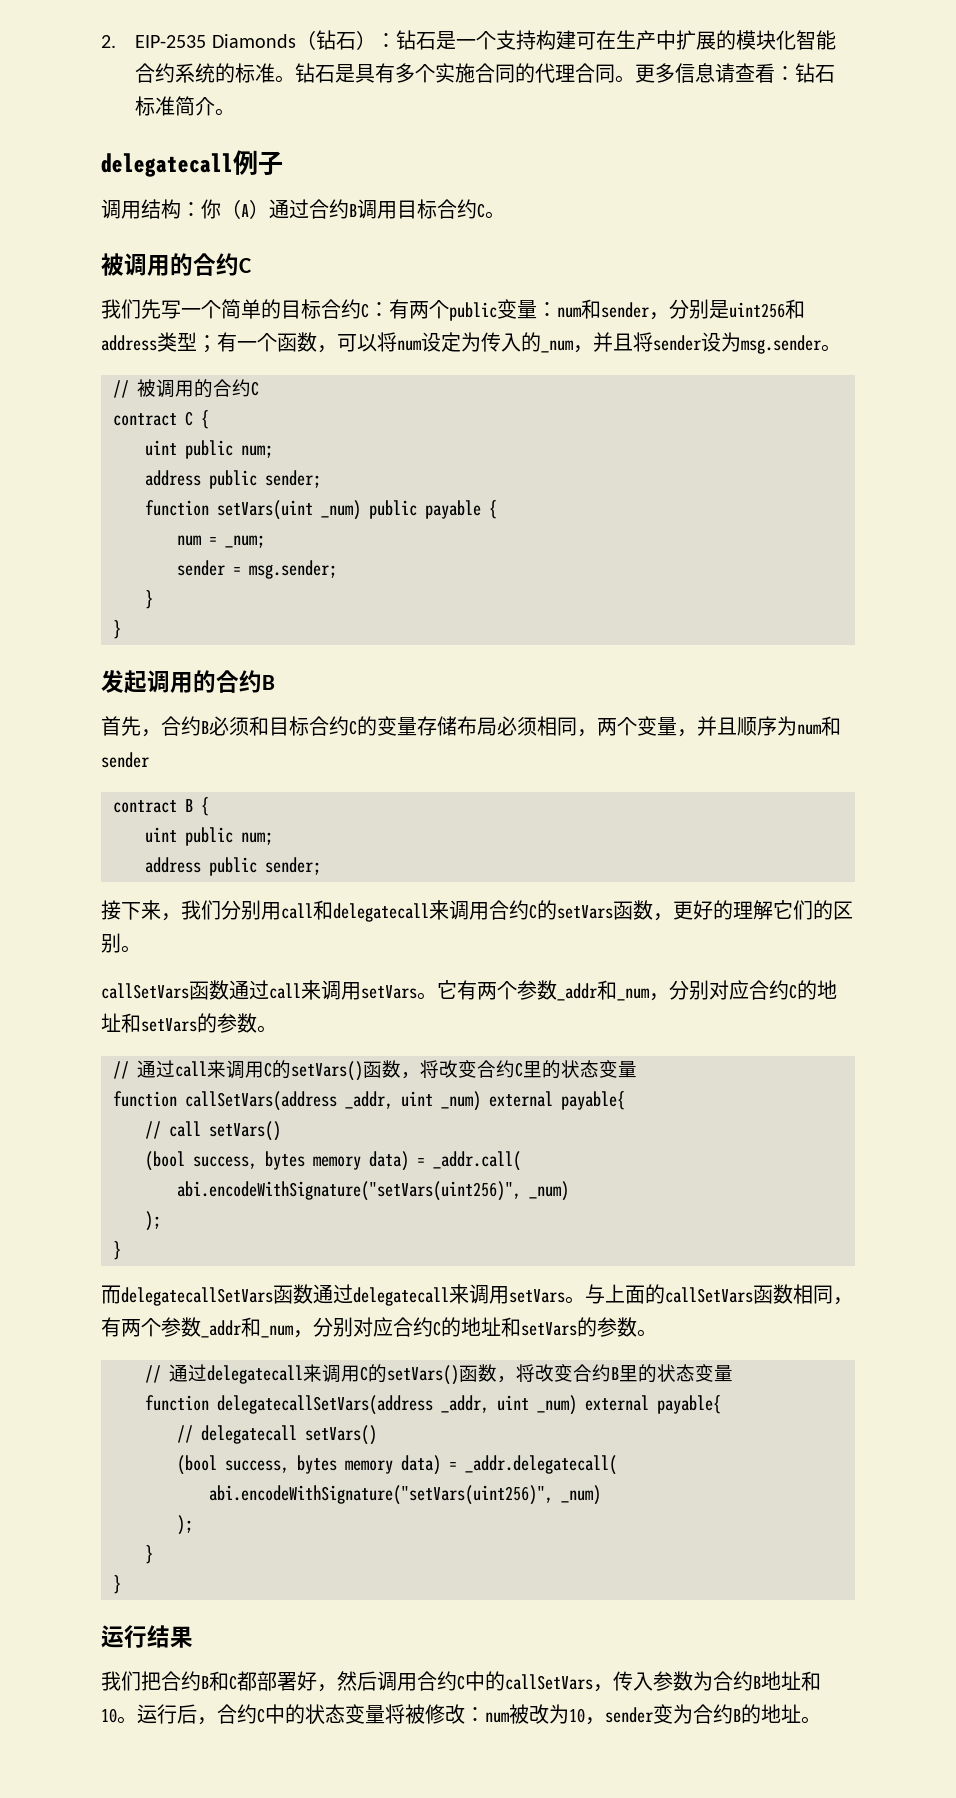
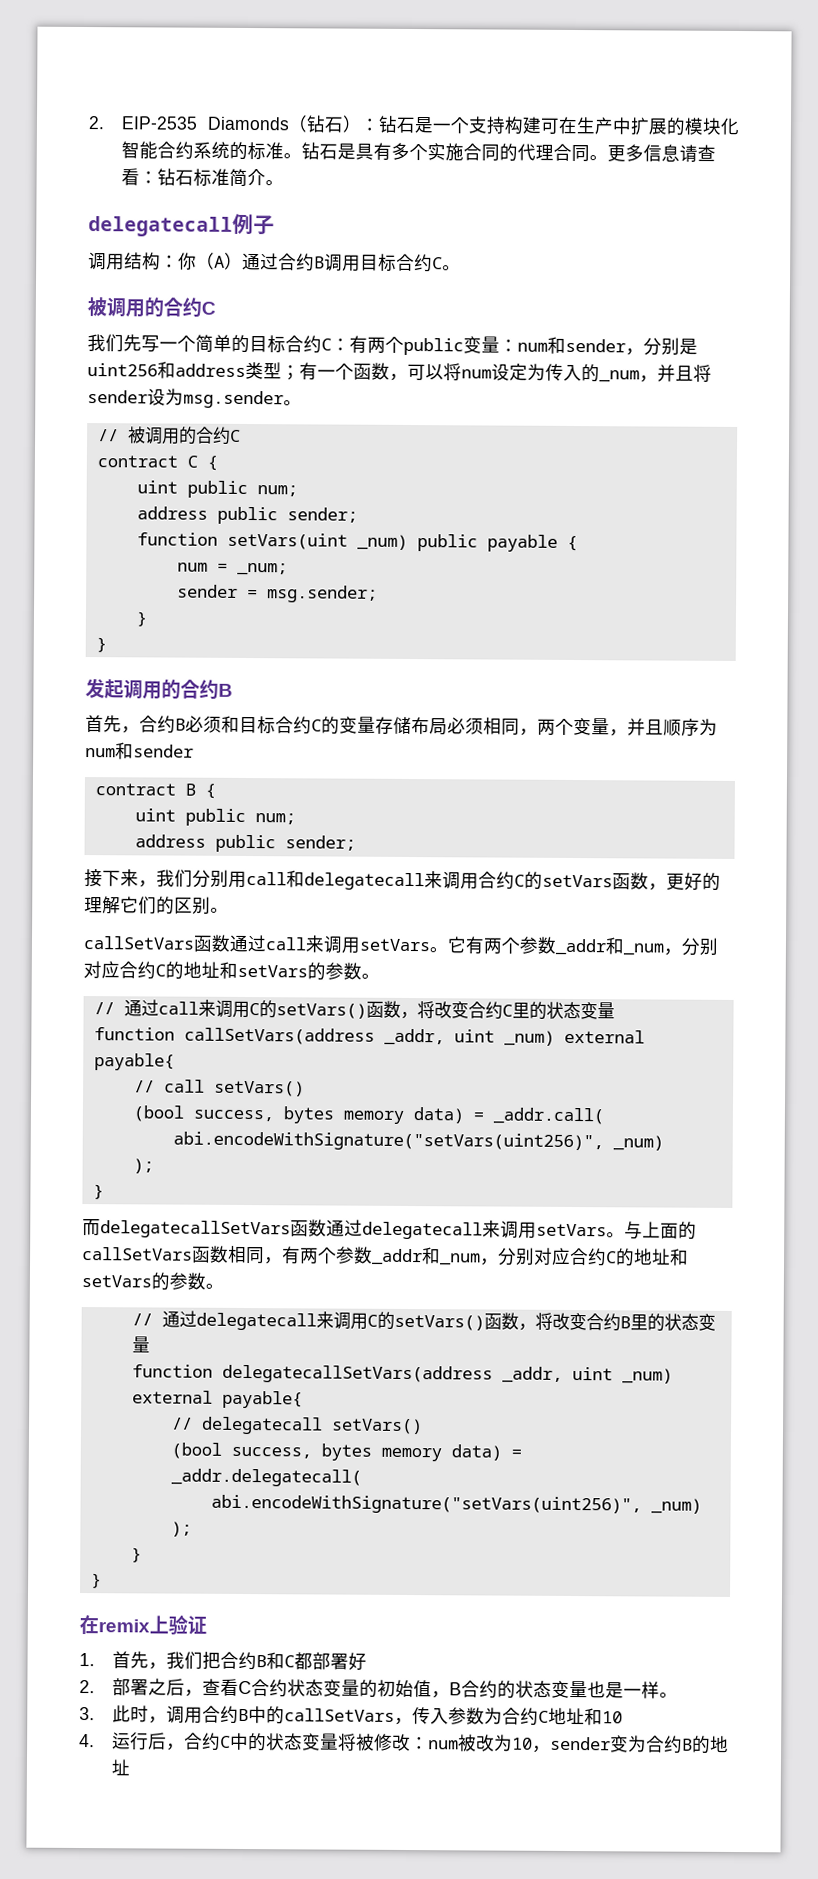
- 运行结果
- 我们把合约B和C都部署好，然后调用合约C中的callSetVars，传入参数为合约B地址和10。运行后，合约C中的状态变量将被修改：num被改为10，sender变为合约B的地址。
+ 在remix上验证
+ 1.首先，我们把合约B和C都部署好
+ 2.部署之后，查看C合约状态变量的初始值，B合约的状态变量也是一样。
+ 3.此时，调用合约B中的callSetVars，传入参数为合约C地址和10
+ 4.运行后，合约C中的状态变量将被修改：num被改为10，sender变为合约B的地址

